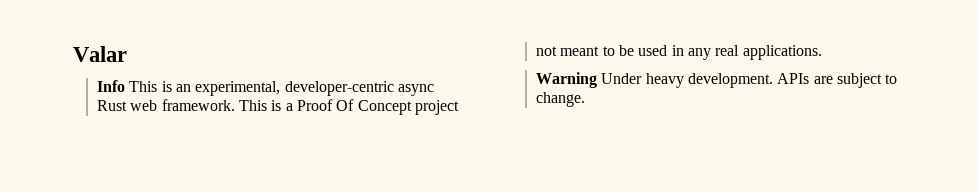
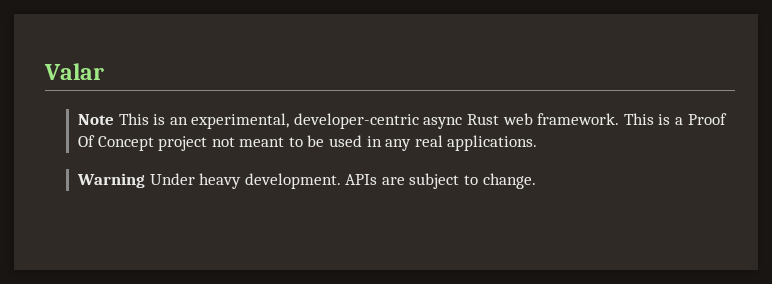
- Info This is an experimental, developer-centric async Rust web framework.
+ Note This is an experimental, developer-centric async Rust web framework.

